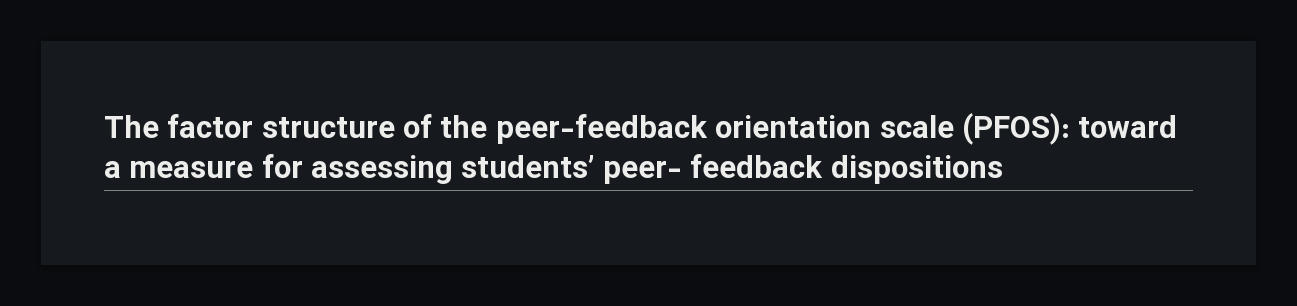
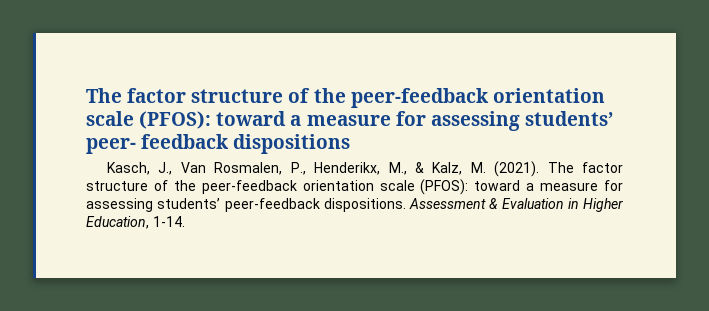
+ Kasch, J., Van Rosmalen, P., Henderikx, M., & Kalz, M. (2021). The factor structure of the peer-feedback orientation scale (PFOS): toward a measure for assessing students’ peer-feedback dispositions. Assessment & Evaluation in Higher Education, 1-14.

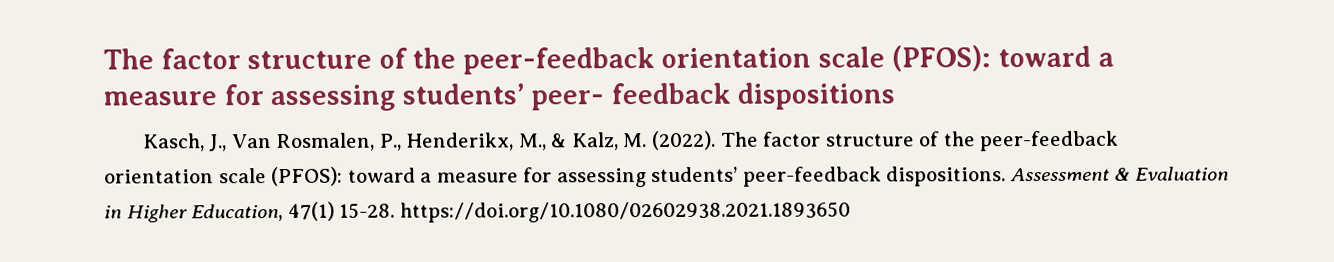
- Kasch, J., Van Rosmalen, P., Henderikx, M., & Kalz, M. (2021).
+ Kasch, J., Van Rosmalen, P., Henderikx, M., & Kalz, M. (2022).
- Assessment & Evaluation in Higher Education, 1-14.
+ Assessment & Evaluation in Higher Education, 47(1) 15-28. https://doi.org/10.1080/02602938.2021.1893650

